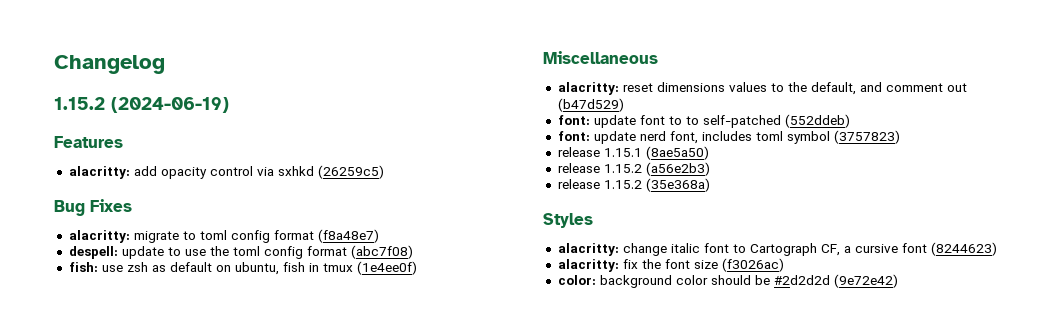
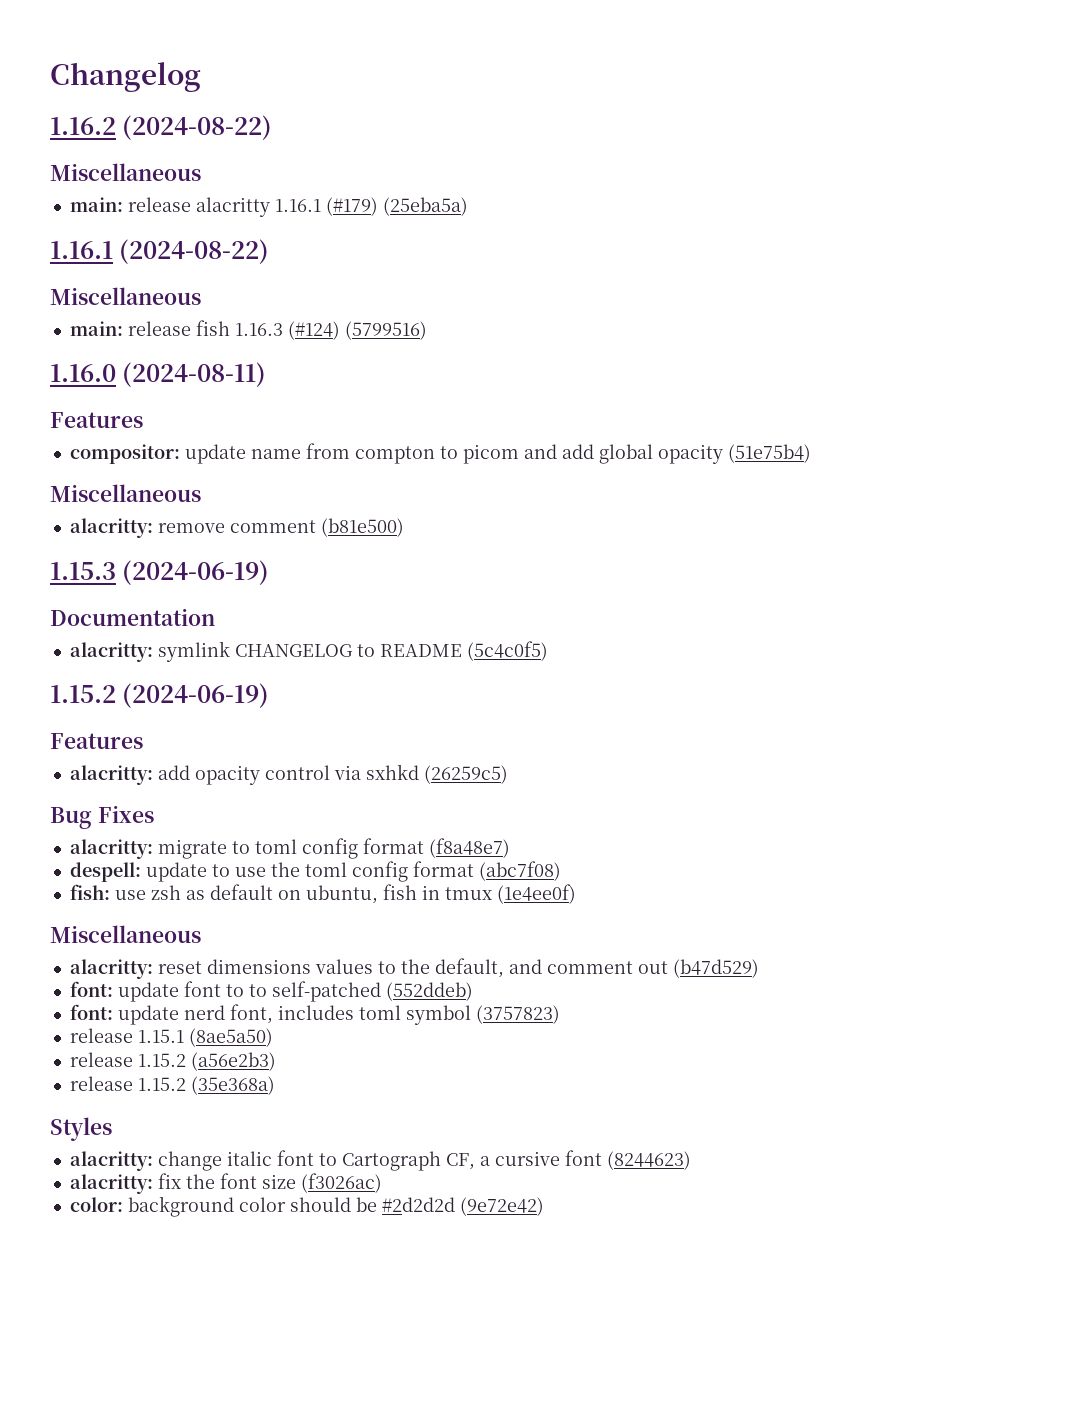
+ 1.16.2 (2024-08-22)
+ Miscellaneous
+ main: release alacritty 1.16.1 (#179) (25eba5a)
+ 1.16.1 (2024-08-22)
+ Miscellaneous
+ main: release fish 1.16.3 (#124) (5799516)
+ 1.16.0 (2024-08-11)
+ Features
+ compositor: update name from compton to picom and add global opacity (51e75b4)
+ Miscellaneous
+ alacritty: remove comment (b81e500)
+ 1.15.3 (2024-06-19)
+ Documentation
+ alacritty: symlink CHANGELOG to README (5c4c0f5)

